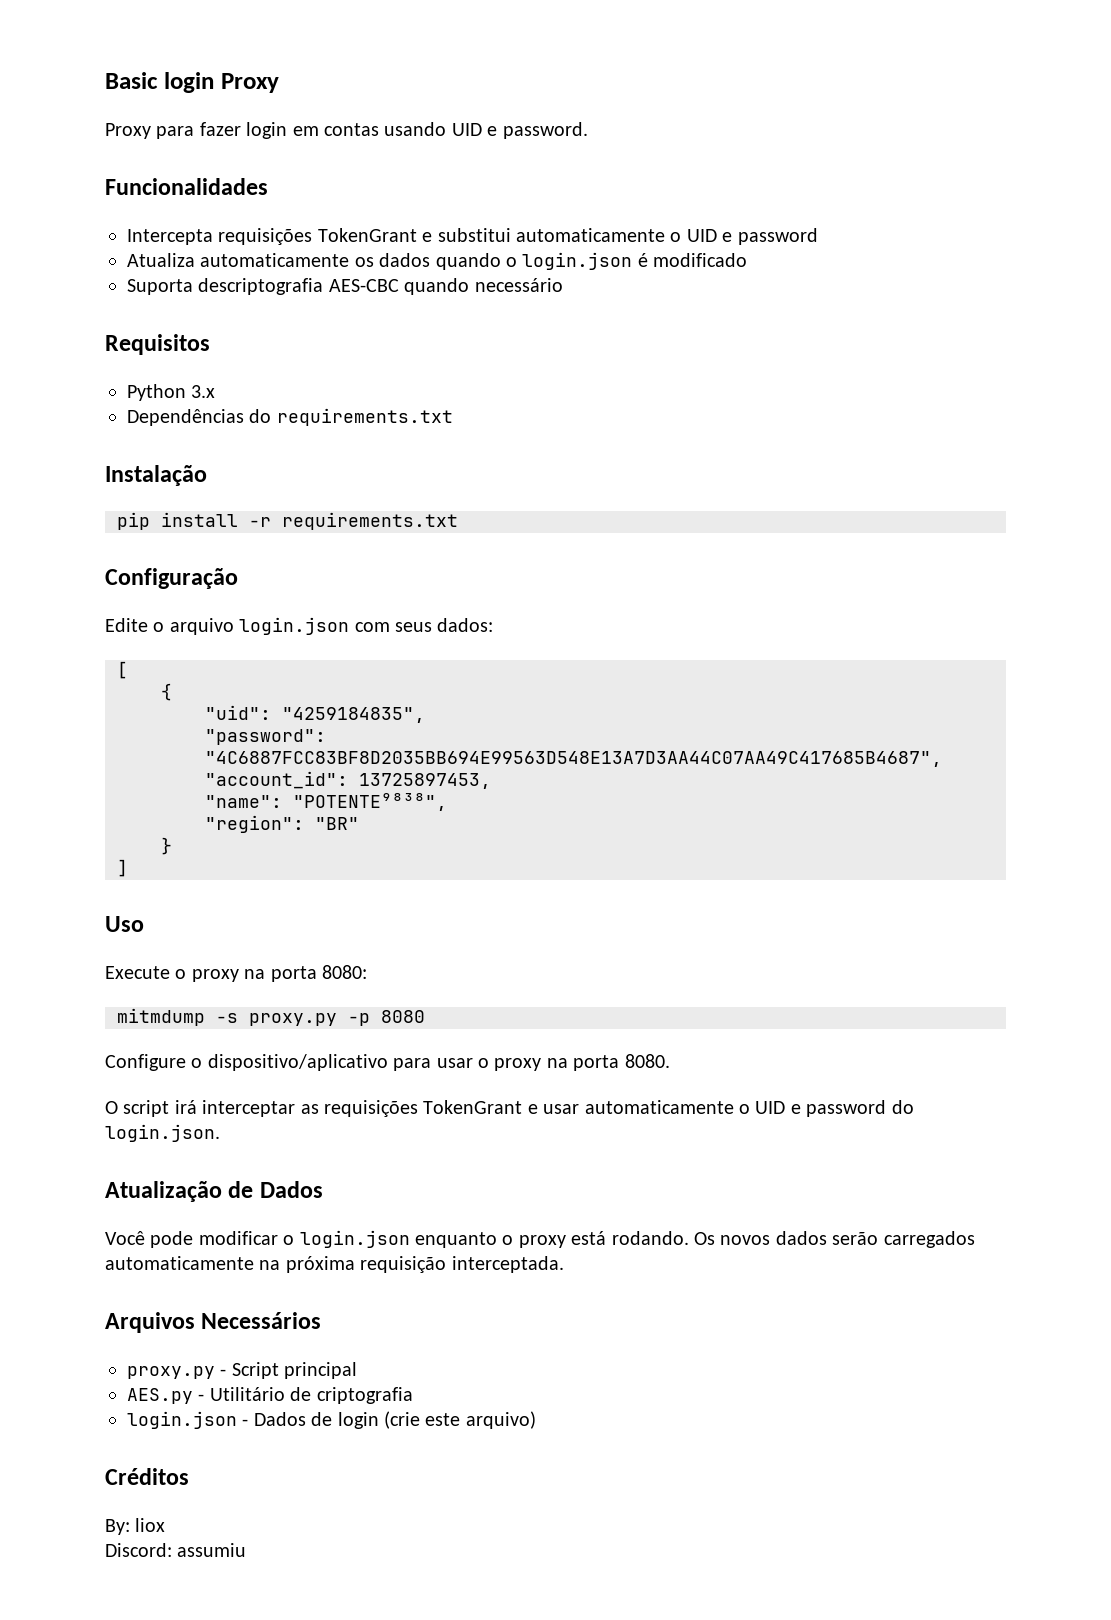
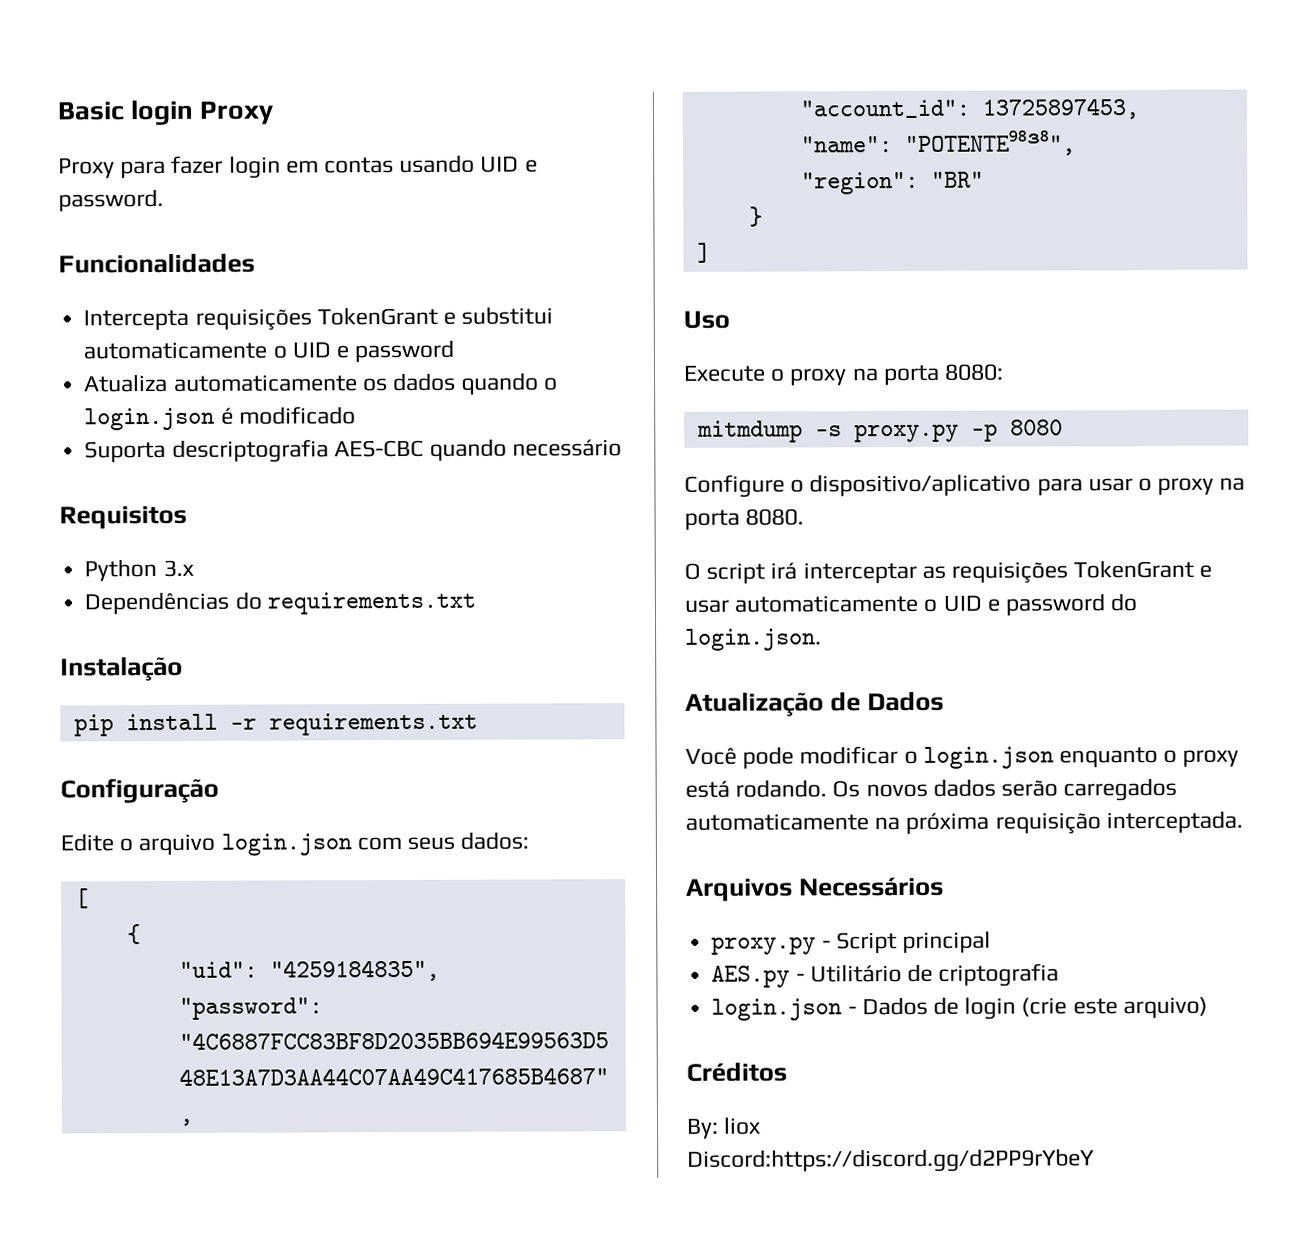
- Discord: assumiu
+ Discord:https://discord.gg/d2PP9rYbeY

